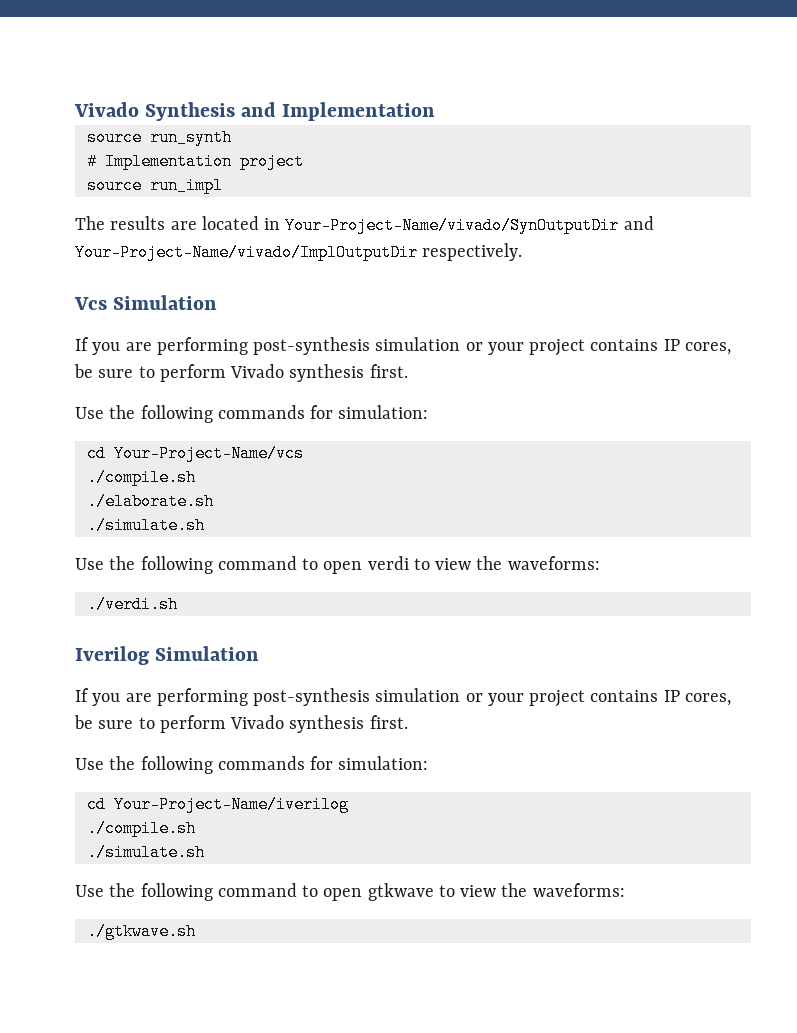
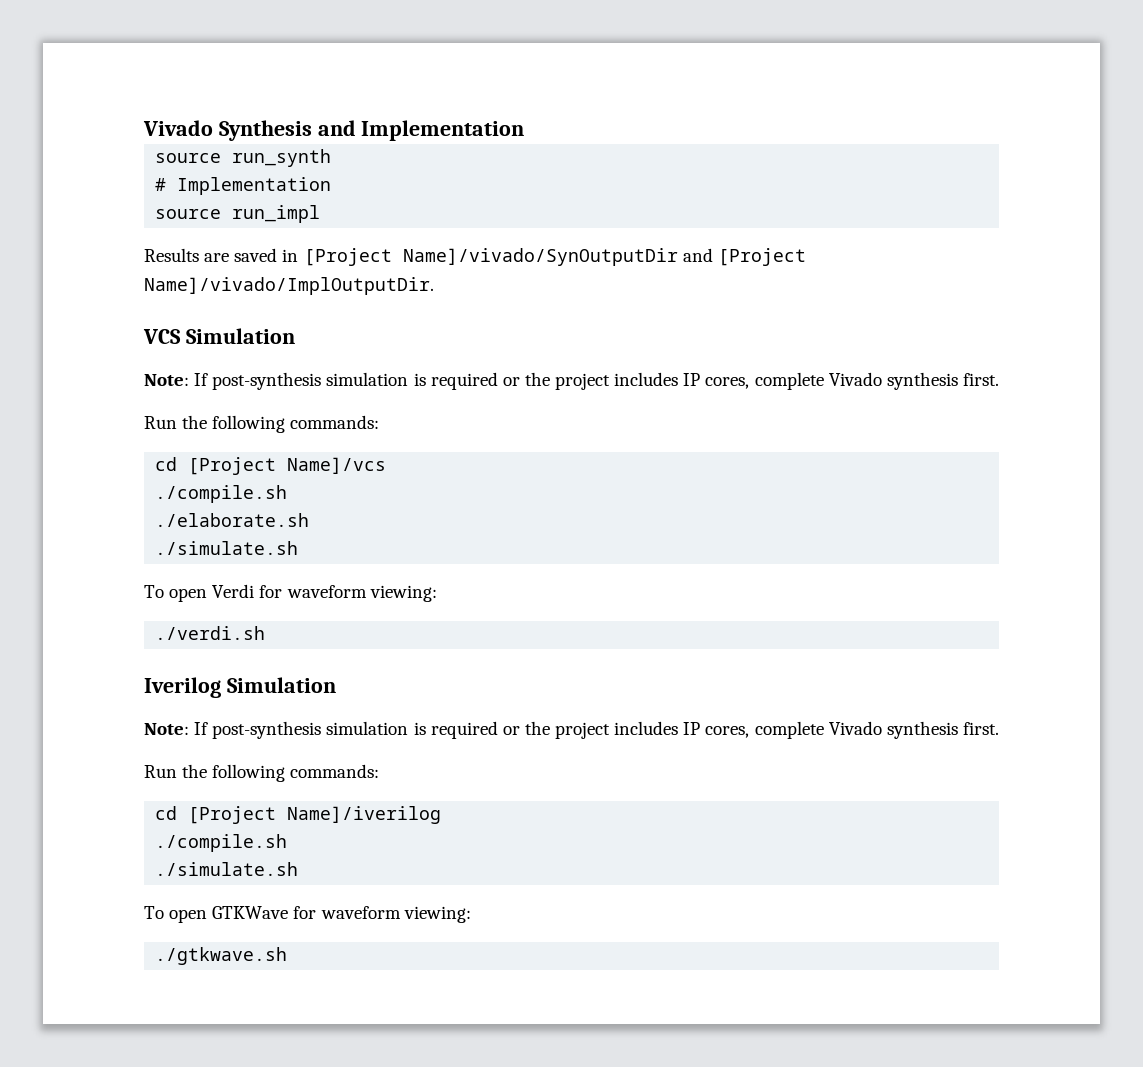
- # Implementation project
+ # Implementation
- The results are located in Your-Project-Name/vivado/SynOutputDir and Your-Project-Name/vivado/ImplOutputDir respectively.
- Vcs Simulation
- If you are performing post-synthesis simulation or your project contains IP cores, be sure to perform Vivado synthesis first.
- Use the following commands for simulation:
- cd Your-Project-Name/vcs
+ Results are saved in [Project Name]/vivado/SynOutputDir and [Project Name]/vivado/ImplOutputDir.
+ VCS Simulation
+ Note: If post-synthesis simulation is required or the project includes IP cores, complete Vivado synthesis first.
+ Run the following commands:
+ cd [Project Name]/vcs
- Use the following command to open verdi to view the waveforms:
+ To open Verdi for waveform viewing:
  ./verdi.sh
  Iverilog Simulation
- If you are performing post-synthesis simulation or your project contains IP cores, be sure to perform Vivado synthesis first.
- Use the following commands for simulation:
- cd Your-Project-Name/iverilog
+ Note: If post-synthesis simulation is required or the project includes IP cores, complete Vivado synthesis first.
+ Run the following commands:
+ cd [Project Name]/iverilog
- Use the following command to open gtkwave to view the waveforms:
+ To open GTKWave for waveform viewing:

